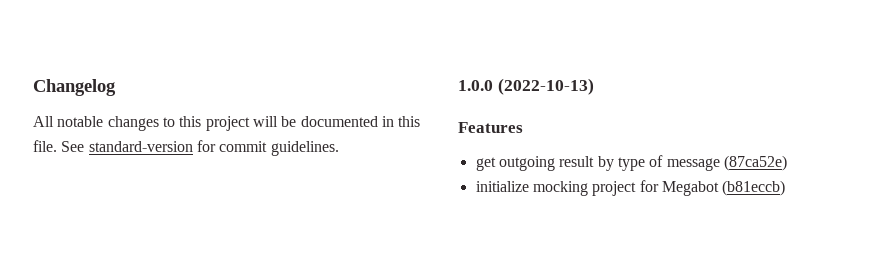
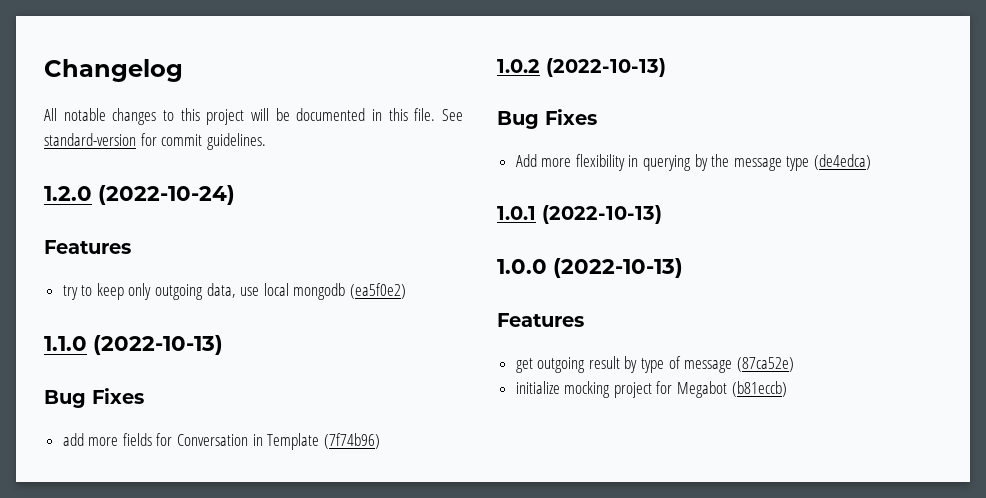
+ 1.2.0 (2022-10-24)
+ Features
+ try to keep only outgoing data, use local mongodb (ea5f0e2)
+ 1.1.0 (2022-10-13)
+ Bug Fixes
+ add more fields for Conversation in Template (7f74b96)
+ 1.0.2 (2022-10-13)
+ Bug Fixes
+ Add more flexibility in querying by the message type (de4edca)
+ 1.0.1 (2022-10-13)

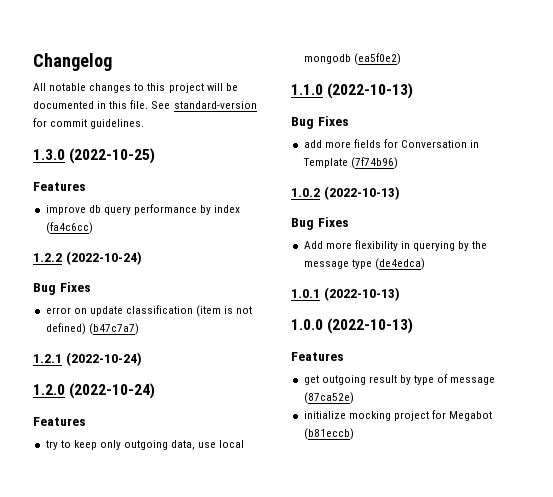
+ 1.3.0 (2022-10-25)
+ Features
+ improve db query performance by index (fa4c6cc)
+ 1.2.2 (2022-10-24)
+ Bug Fixes
+ error on update classification (item is not defined) (b47c7a7)
+ 1.2.1 (2022-10-24)

